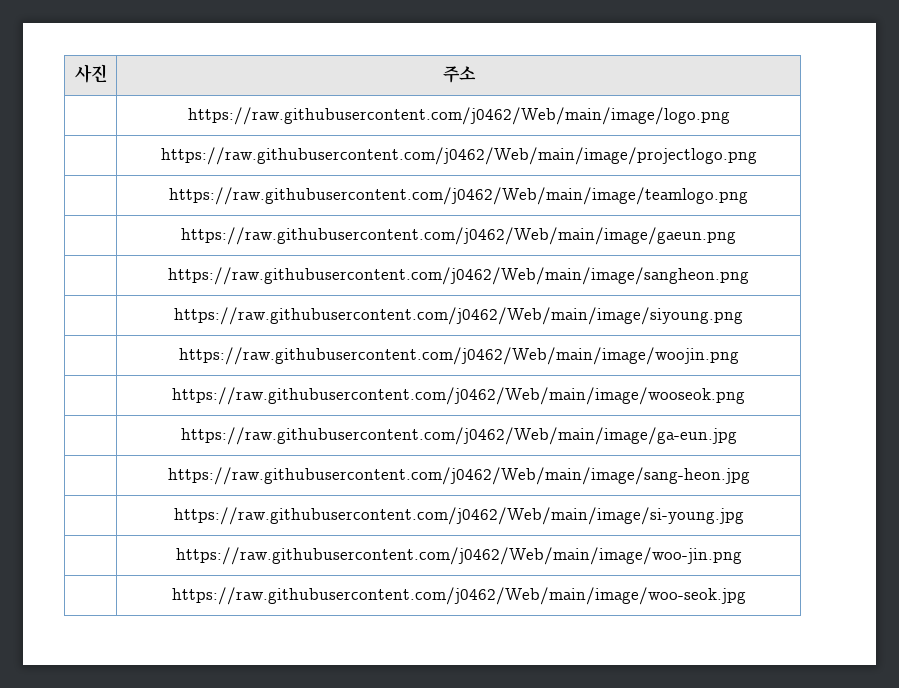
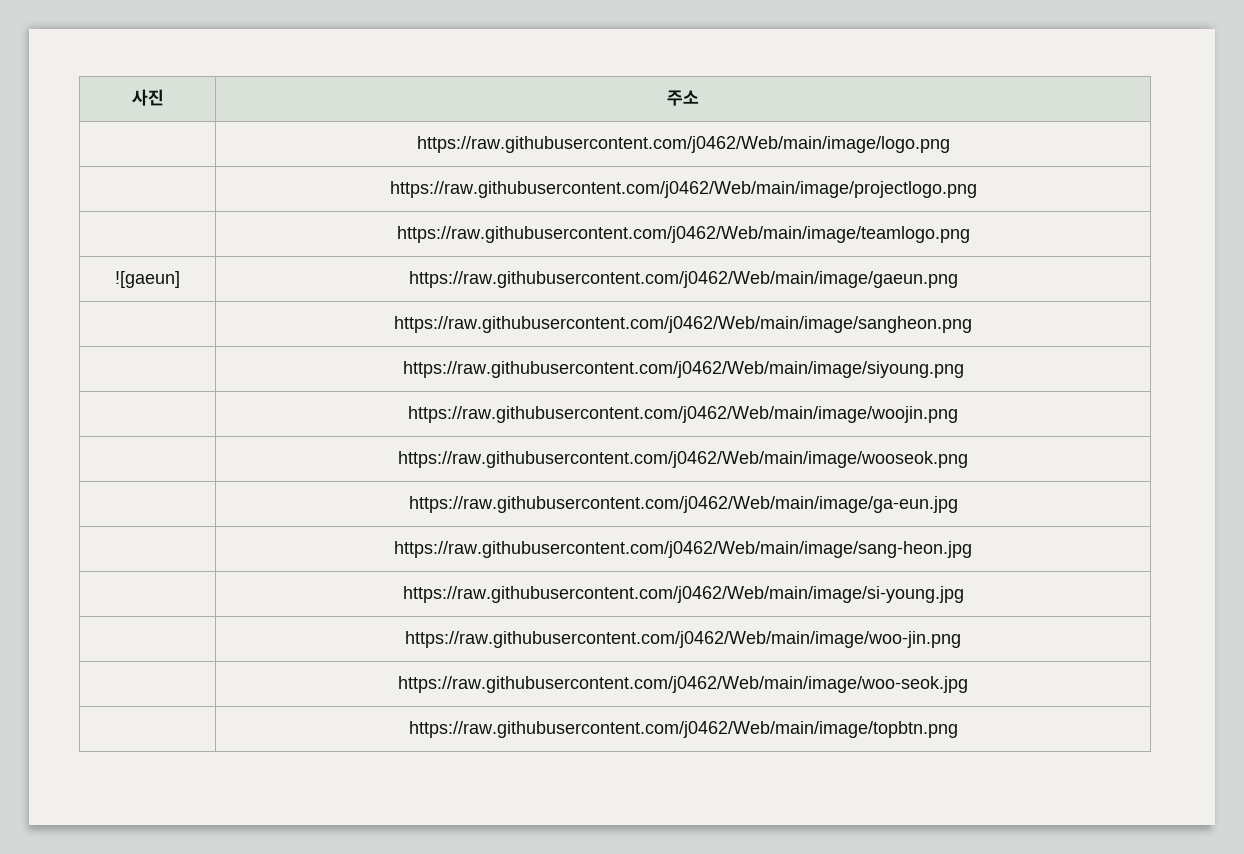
- | https://raw.githubusercontent.com/j0462/Web/main/image/gaeun.png
+ ![gaeun] | https://raw.githubusercontent.com/j0462/Web/main/image/gaeun.png
+ | https://raw.githubusercontent.com/j0462/Web/main/image/topbtn.png

